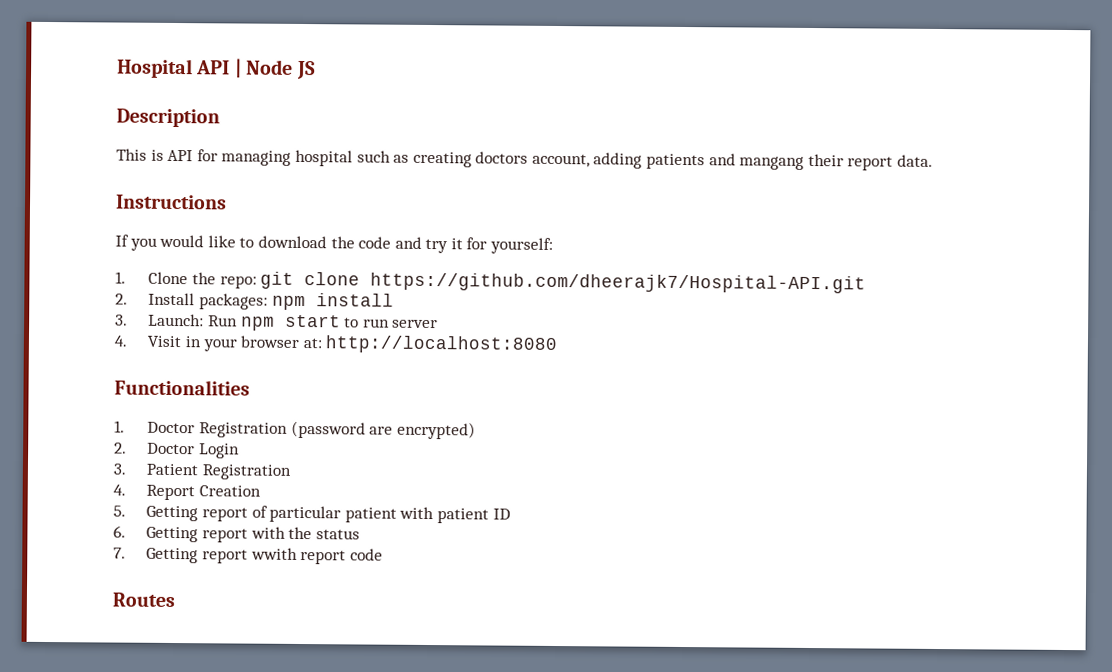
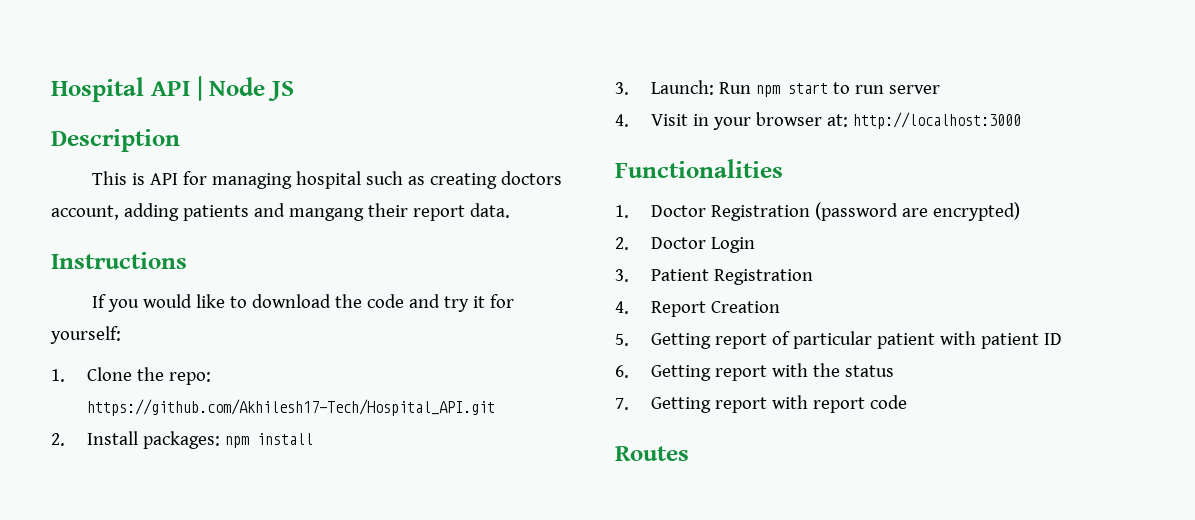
- 1. Clone the repo: git clone https://github.com/dheerajk7/Hospital-API.git
+ 1. Clone the repo: https://github.com/Akhilesh17-Tech/Hospital_API.git
- 4. Visit in your browser at: http://localhost:8080
+ 4. Visit in your browser at: http://localhost:3000
- 7. Getting report wwith report code
+ 7. Getting report with report code

